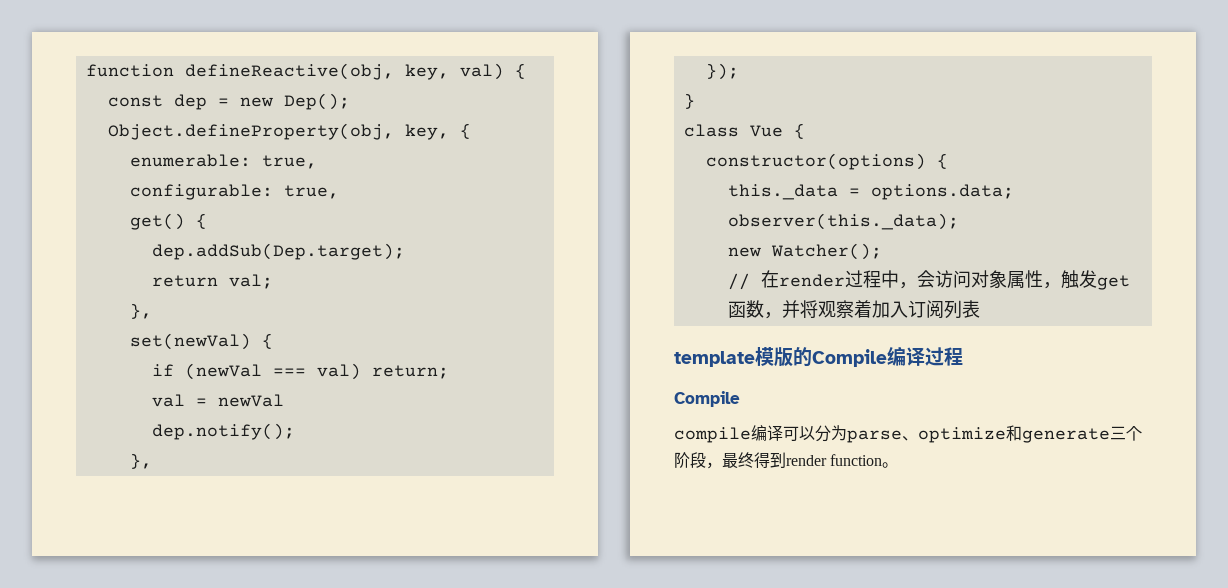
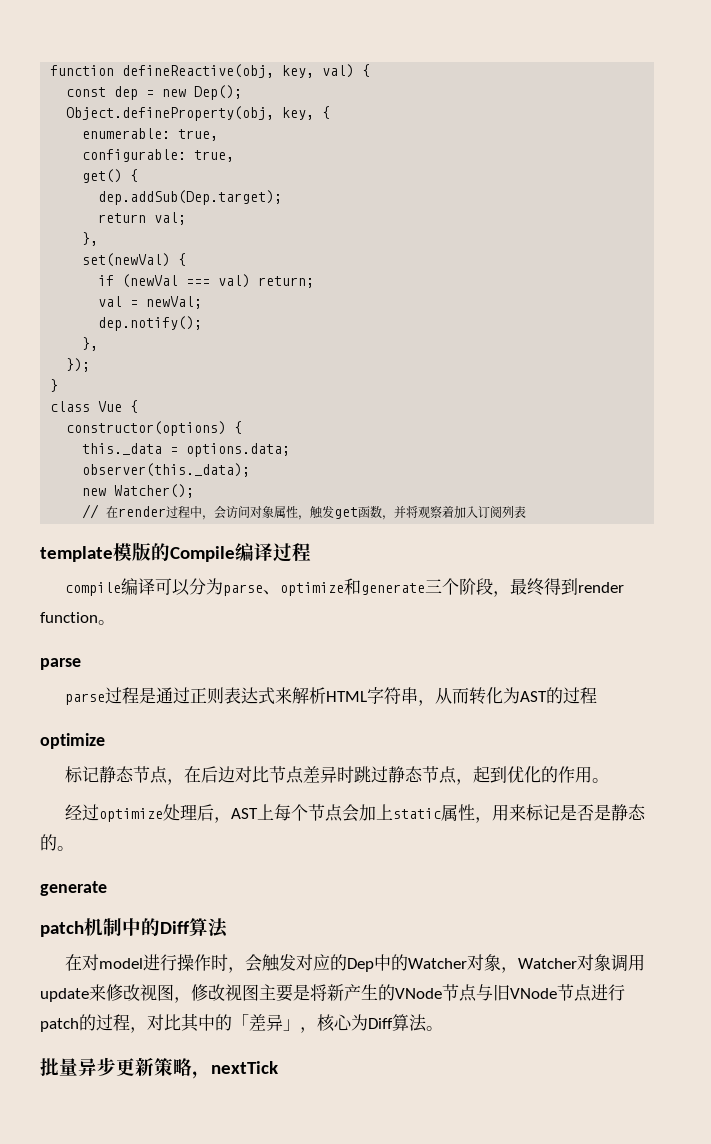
- val = newVal
+ val = newVal;
  template模版的Compile编译过程
- Compile
  compile编译可以分为parse、optimize和generate三个阶段，最终得到render function。
+ parse
+ parse过程是通过正则表达式来解析HTML字符串，从而转化为AST的过程
+ optimize
+ 标记静态节点，在后边对比节点差异时跳过静态节点，起到优化的作用。
+ 经过optimize处理后，AST上每个节点会加上static属性，用来标记是否是静态的。
+ generate
+ patch机制中的Diff算法
+ 在对model进行操作时，会触发对应的Dep中的Watcher对象，Watcher对象调用update来修改视图，修改视图主要是将新产生的VNode节点与旧VNode节点进行patch的过程，对比其中的「差异」，核心为Diff算法。
+ 批量异步更新策略，nextTick

